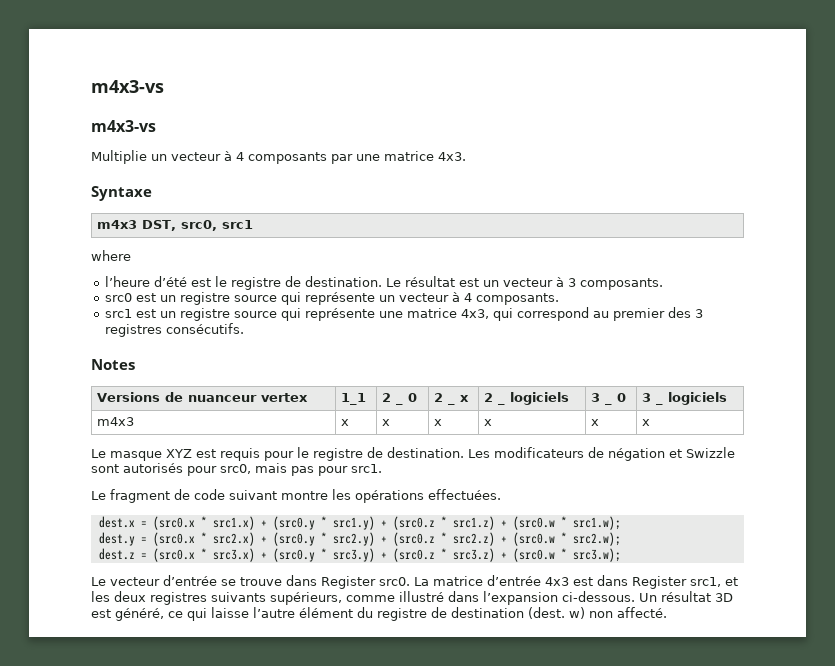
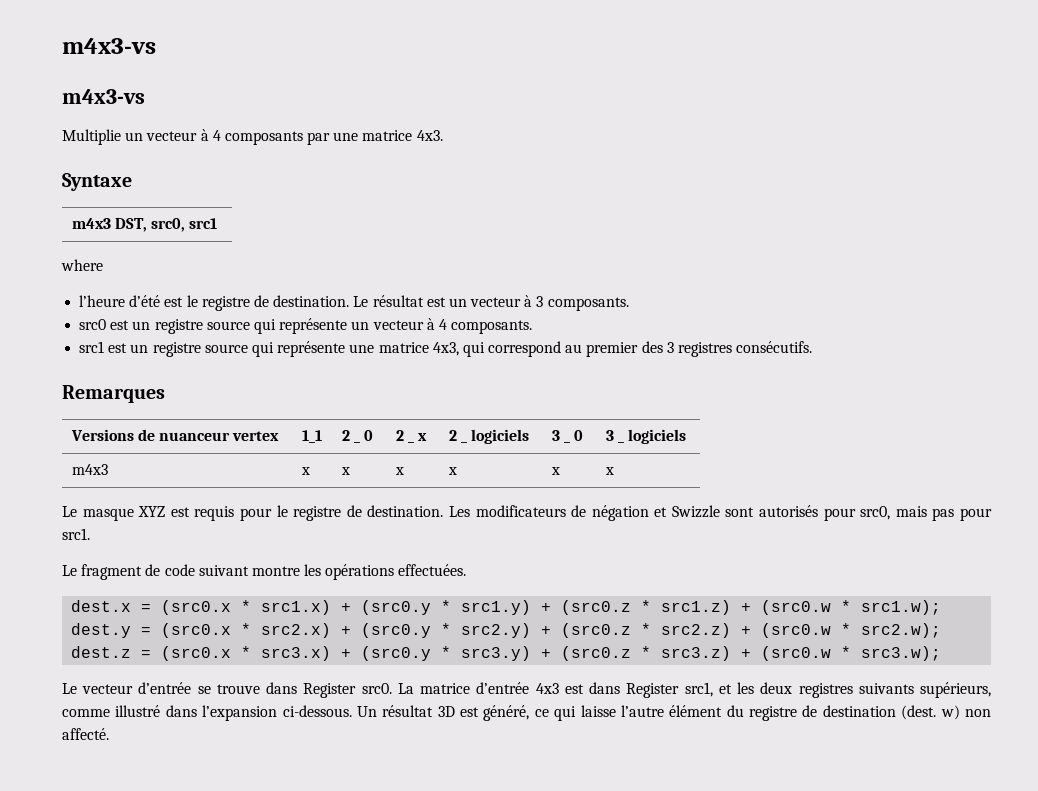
- Notes
+ Remarques

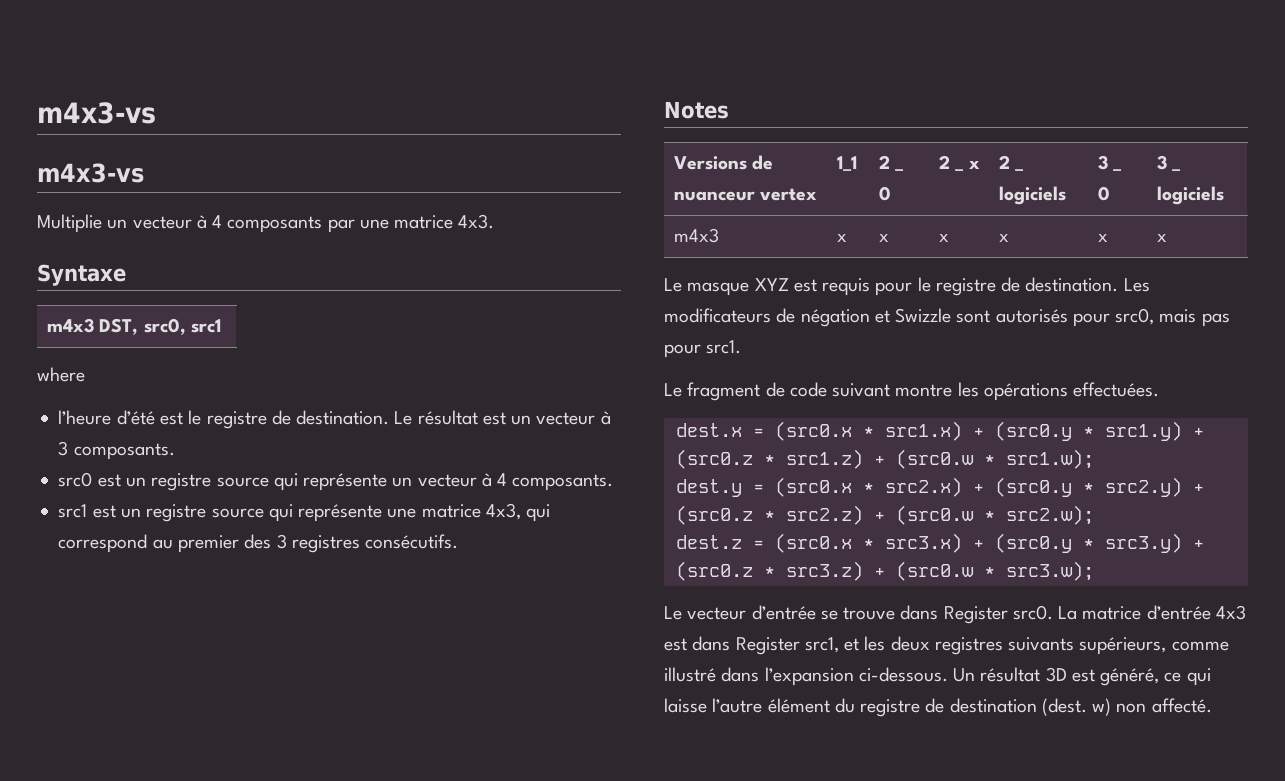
- Remarques
+ Notes

